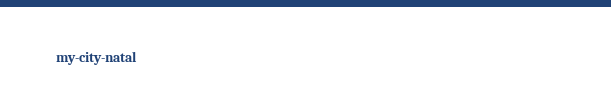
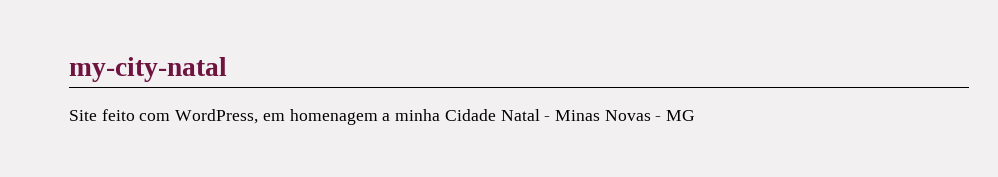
+ Site feito com WordPress, em homenagem a minha Cidade Natal - Minas Novas - MG

